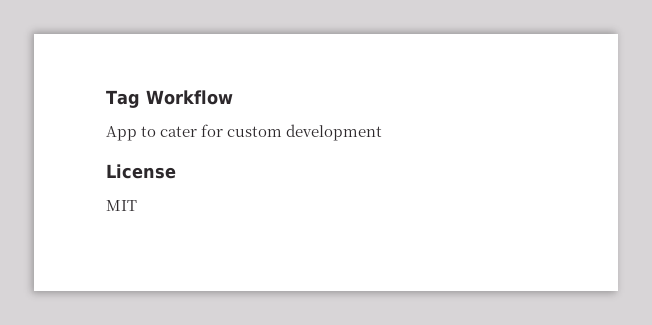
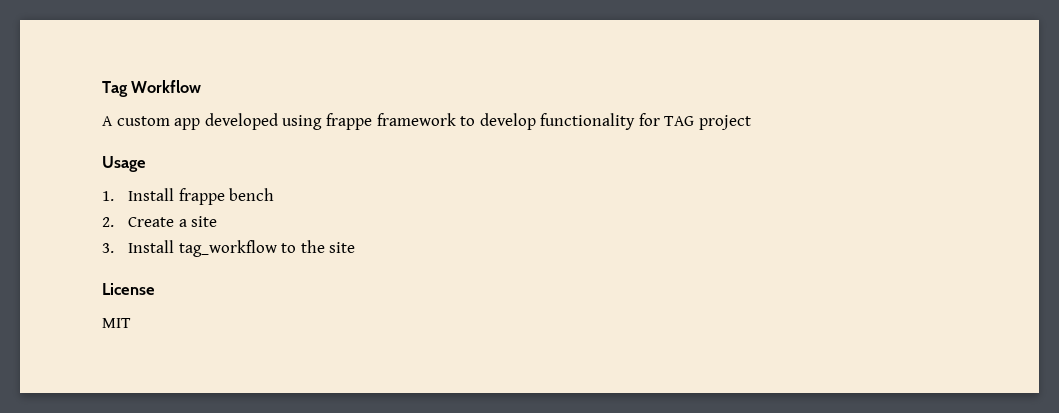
- App to cater for custom development
+ A custom app developed using frappe framework to develop functionality for TAG project
+ Usage
+ 1. Install frappe bench
+ 2. Create a site
+ 3. Install tag_workflow to the site

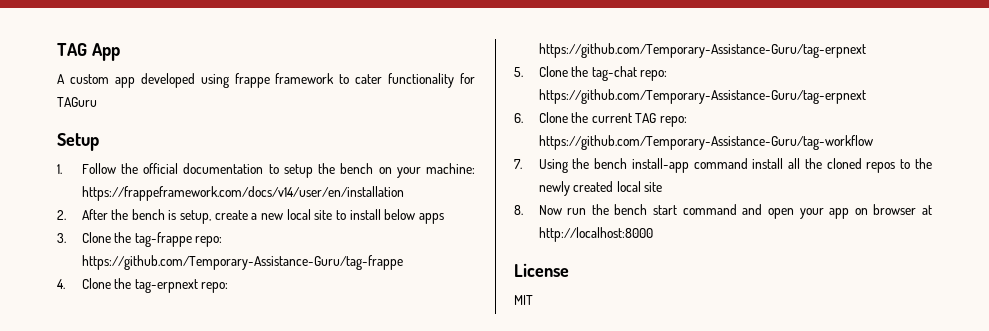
- Tag Workflow
+ TAG App
- A custom app developed using frappe framework to develop functionality for TAG project
- Usage
- 1. Install frappe bench
- 2. Create a site
- 3. Install tag_workflow to the site
+ A custom app developed using frappe framework to cater functionality for TAGuru
+ Setup
+ 1. Follow the official documentation to setup the bench on your machine: https://frappeframework.com/docs/v14/user/en/installation
+ 2. After the bench is setup, create a new local site to install below apps
+ 3. Clone the tag-frappe repo: https://github.com/Temporary-Assistance-Guru/tag-frappe
+ 4. Clone the tag-erpnext repo: https://github.com/Temporary-Assistance-Guru/tag-erpnext
+ 5. Clone the tag-chat repo: https://github.com/Temporary-Assistance-Guru/tag-erpnext
+ 6. Clone the current TAG repo: https://github.com/Temporary-Assistance-Guru/tag-workflow
+ 7. Using the bench install-app command install all the cloned repos to the newly created local site
+ 8. Now run the bench start command and open your app on browser at http://localhost:8000

